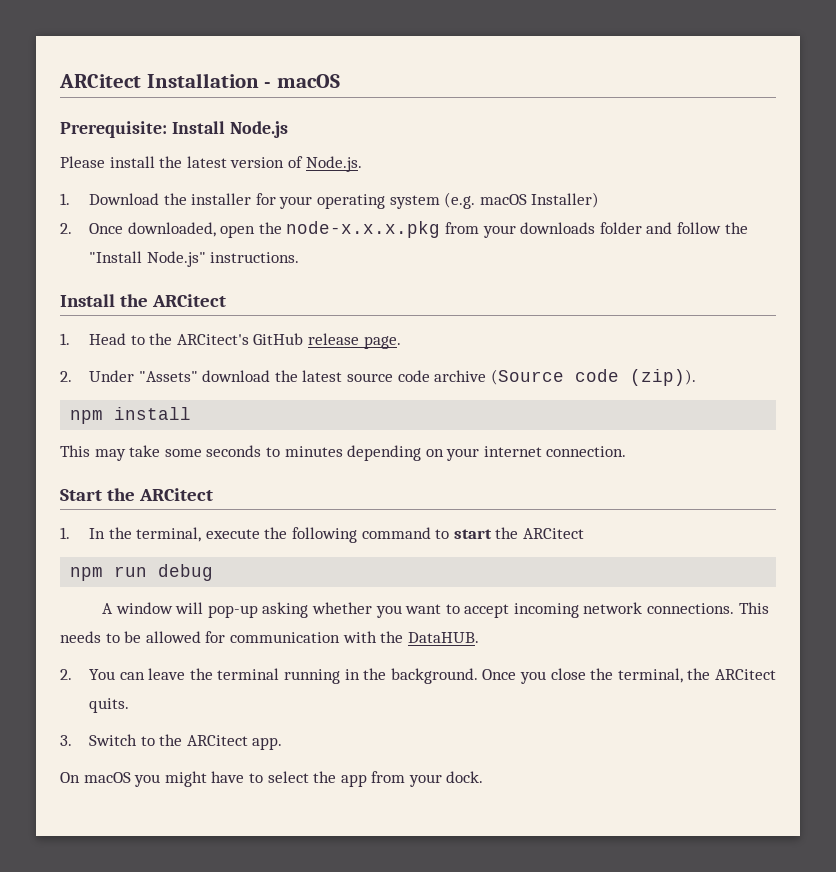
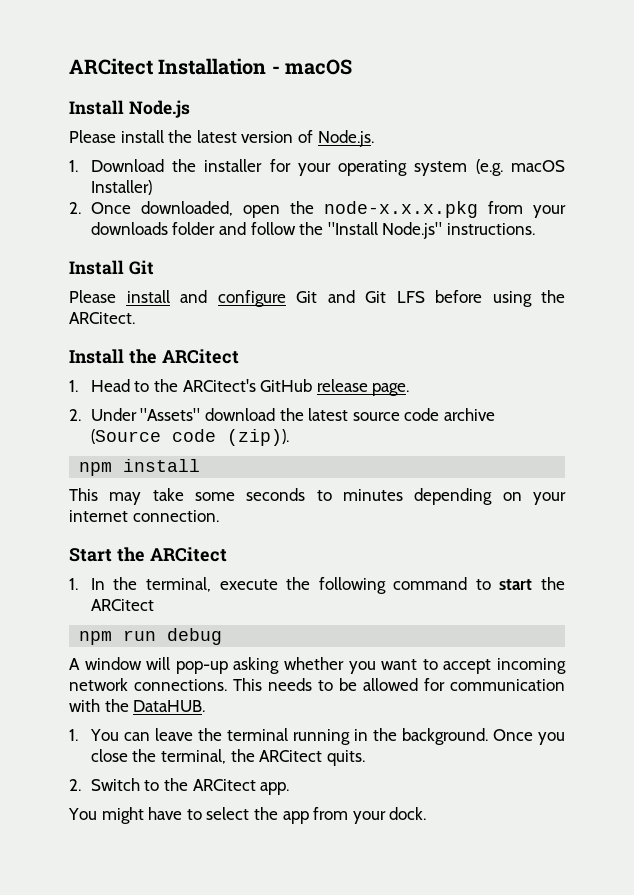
- Prerequisite: Install Node.js
+ Install Node.js
+ Install Git
+ Please install and configure Git and Git LFS before using the ARCitect.
- 2. You can leave the terminal running in the background.
+ 1. You can leave the terminal running in the background.
- 3. Switch to the ARCitect app.
+ 2. Switch to the ARCitect app.
- On macOS you might have to select the app from your dock.
+ You might have to select the app from your dock.

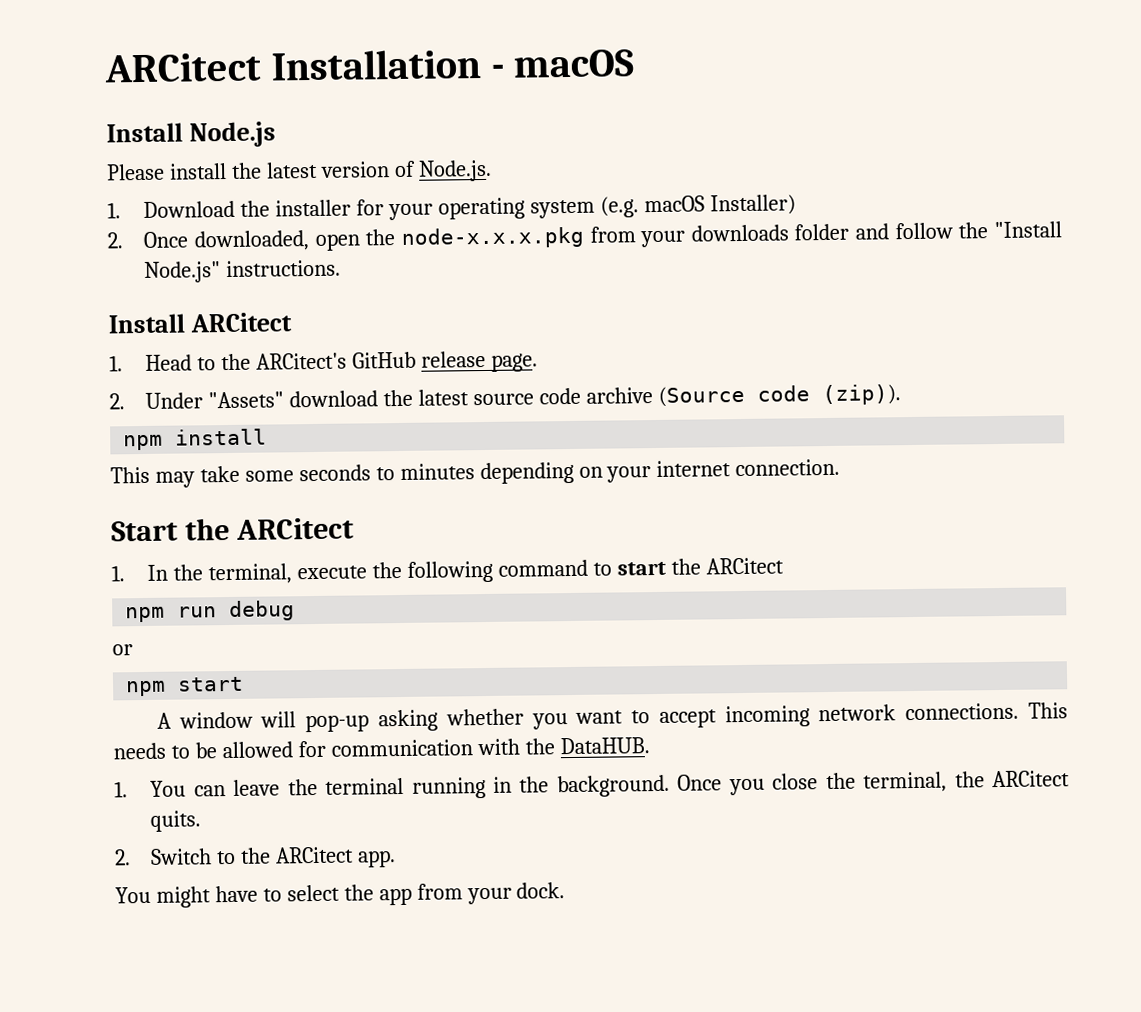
- Install Git
- Please install and configure Git and Git LFS before using the ARCitect.
- Install the ARCitect
+ Install ARCitect
+ or
+ npm start

